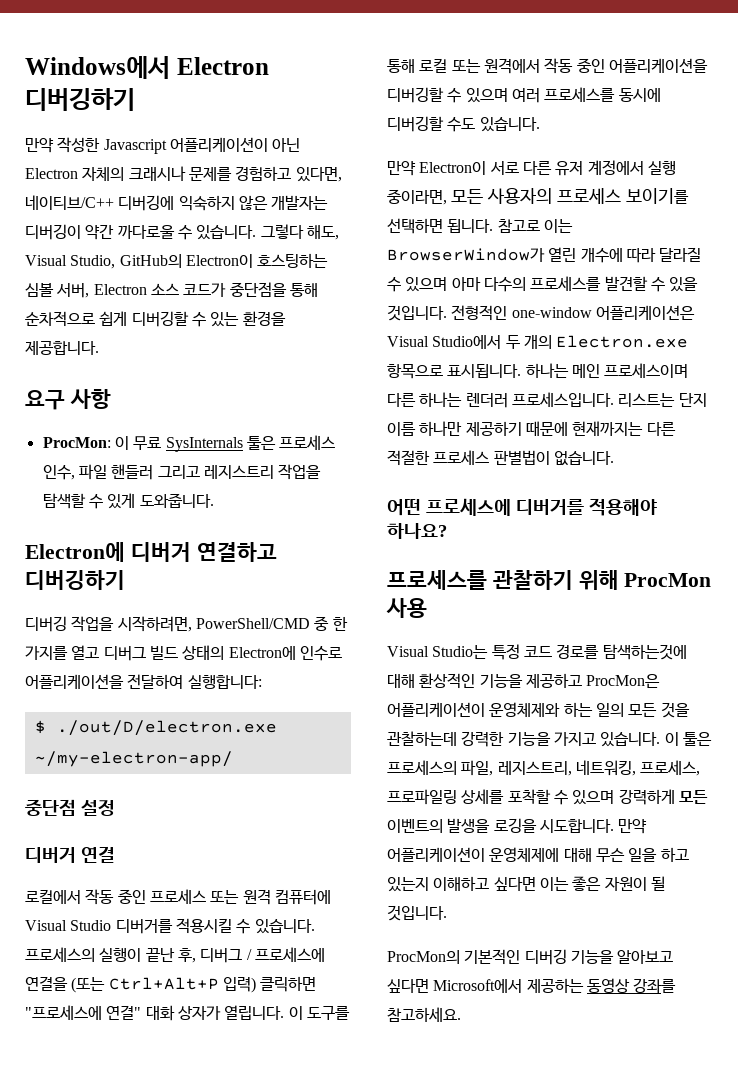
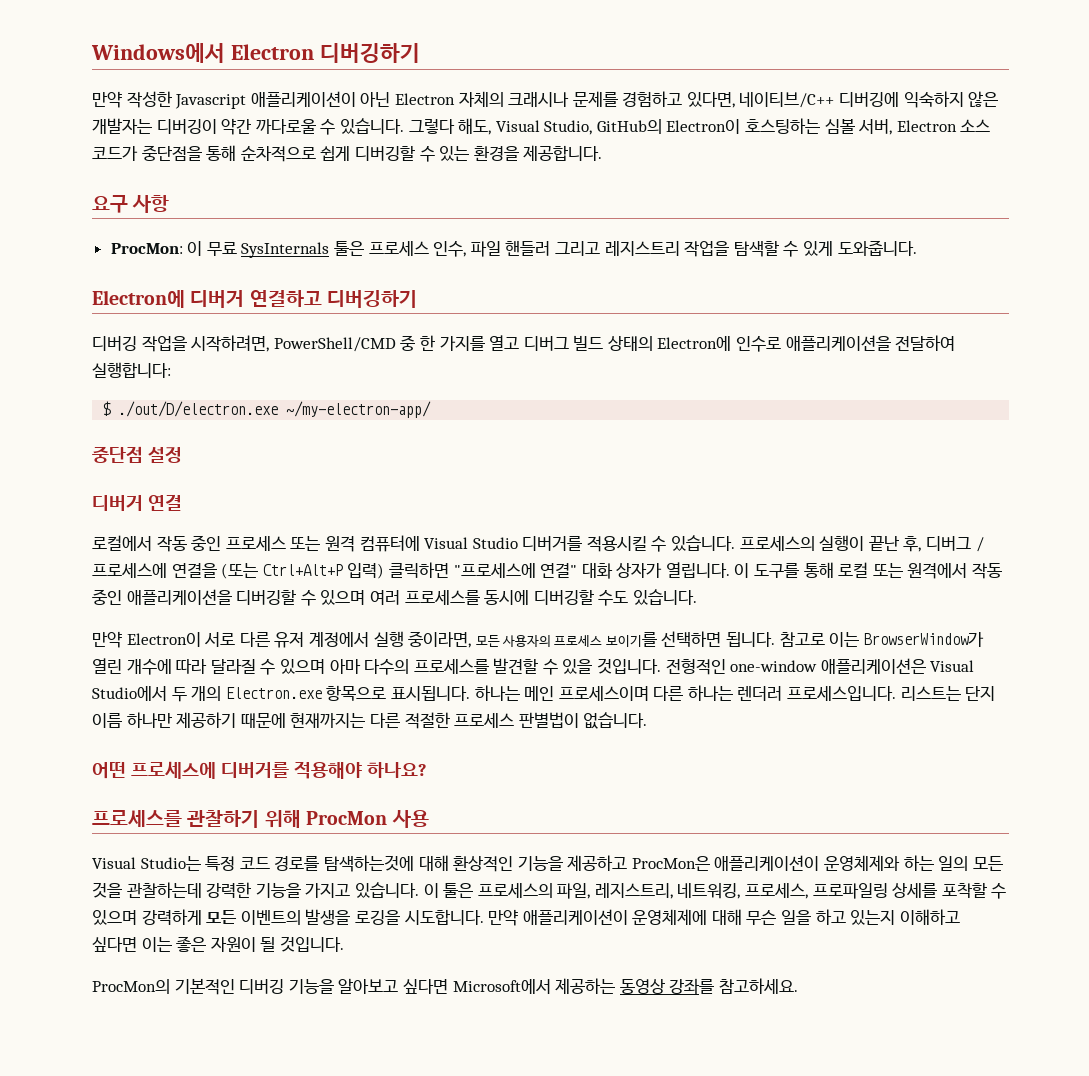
- 만약 작성한 Javascript 어플리케이션이 아닌 Electron 자체의 크래시나 문제를 경험하고 있다면, 네이티브/C++ 디버깅에 익숙하지 않은 개발자는 디버깅이 약간 까다로울 수 있습니다.
+ 만약 작성한 Javascript 애플리케이션이 아닌 Electron 자체의 크래시나 문제를 경험하고 있다면, 네이티브/C++ 디버깅에 익숙하지 않은 개발자는 디버깅이 약간 까다로울 수 있습니다.
- 디버깅 작업을 시작하려면, PowerShell/CMD 중 한 가지를 열고 디버그 빌드 상태의 Electron에 인수로 어플리케이션을 전달하여 실행합니다:
+ 디버깅 작업을 시작하려면, PowerShell/CMD 중 한 가지를 열고 디버그 빌드 상태의 Electron에 인수로 애플리케이션을 전달하여 실행합니다:
- 이 도구를 통해 로컬 또는 원격에서 작동 중인 어플리케이션을 디버깅할 수 있으며 여러 프로세스를 동시에 디버깅할 수도 있습니다.
+ 이 도구를 통해 로컬 또는 원격에서 작동 중인 애플리케이션을 디버깅할 수 있으며 여러 프로세스를 동시에 디버깅할 수도 있습니다.
- 전형적인 one-window 어플리케이션은 Visual Studio에서 두 개의 Electron.exe 항목으로 표시됩니다.
+ 전형적인 one-window 애플리케이션은 Visual Studio에서 두 개의 Electron.exe 항목으로 표시됩니다.
- Visual Studio는 특정 코드 경로를 탐색하는것에 대해 환상적인 기능을 제공하고 ProcMon은 어플리케이션이 운영체제와 하는 일의 모든 것을 관찰하는데 강력한 기능을 가지고 있습니다.
+ Visual Studio는 특정 코드 경로를 탐색하는것에 대해 환상적인 기능을 제공하고 ProcMon은 애플리케이션이 운영체제와 하는 일의 모든 것을 관찰하는데 강력한 기능을 가지고 있습니다.
- 만약 어플리케이션이 운영체제에 대해 무슨 일을 하고 있는지 이해하고 싶다면 이는 좋은 자원이 될 것입니다.
+ 만약 애플리케이션이 운영체제에 대해 무슨 일을 하고 있는지 이해하고 싶다면 이는 좋은 자원이 될 것입니다.

